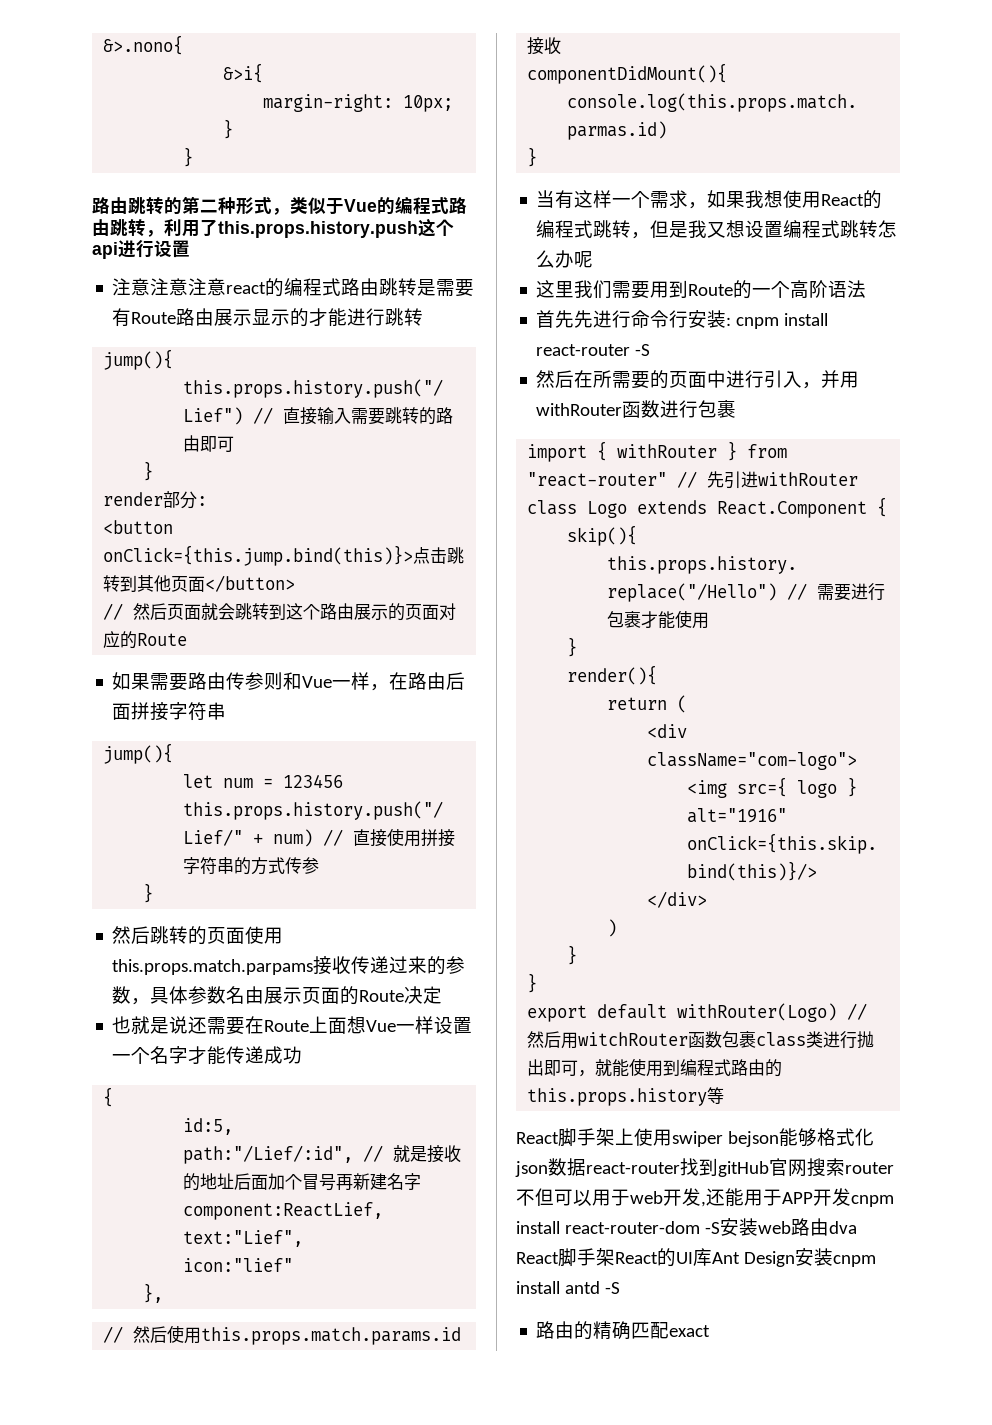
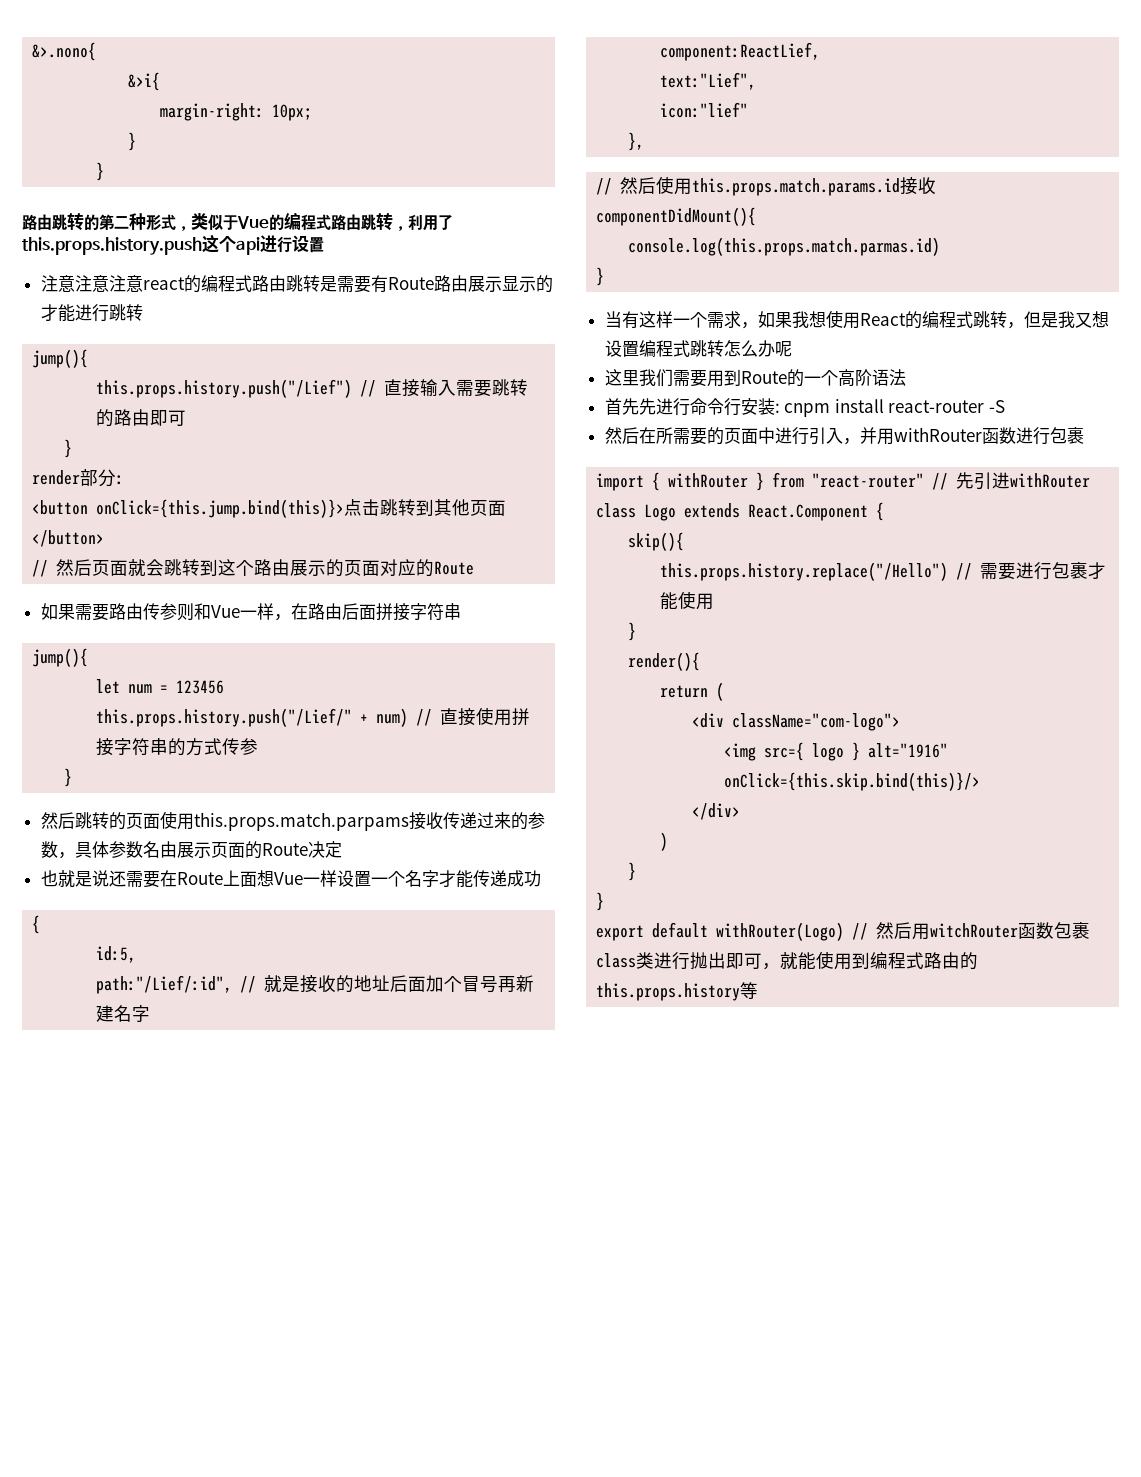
- React脚手架上使用swiper bejson能够格式化json数据react-router找到gitHub官网搜索router不但可以用于web开发,还能用于APP开发cnpm install react-router-dom -S安装web路由dva React脚手架React的UI库Ant Design安装cnpm install antd -S
- 路由的精确匹配exact

